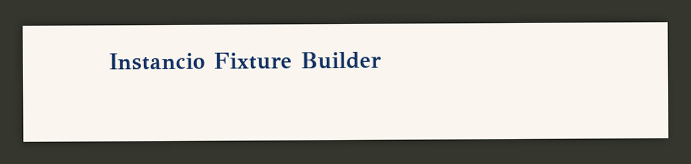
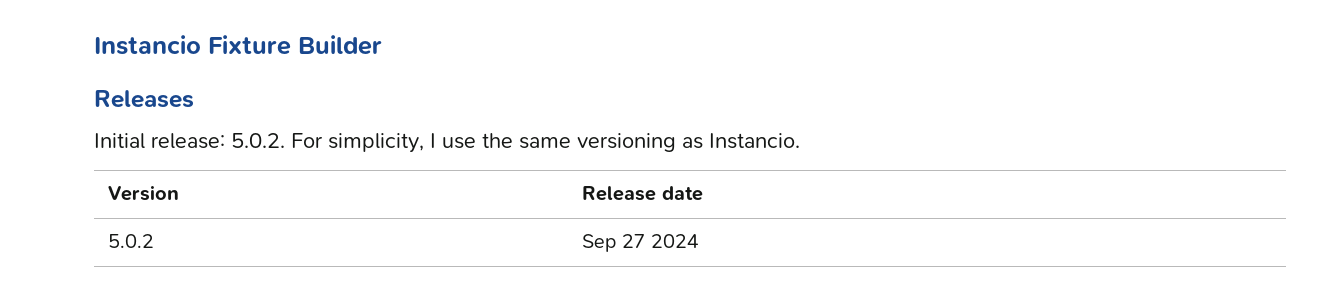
+ Releases
+ Initial release: 5.0.2. For simplicity, I use the same versioning as Instancio.
+ Version | Release date
+ 5.0.2 | Sep 27 2024

